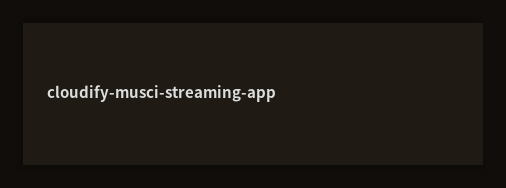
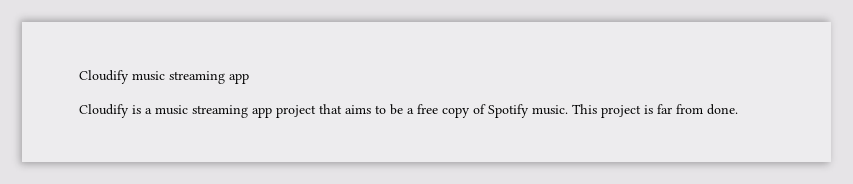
- cloudify-musci-streaming-app
+ Cloudify music streaming app
+ Cloudify is a music streaming app project that aims to be a free copy of Spotify music. This project is far from done.

